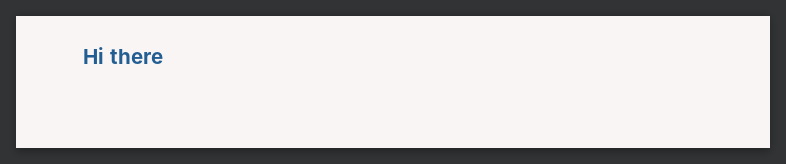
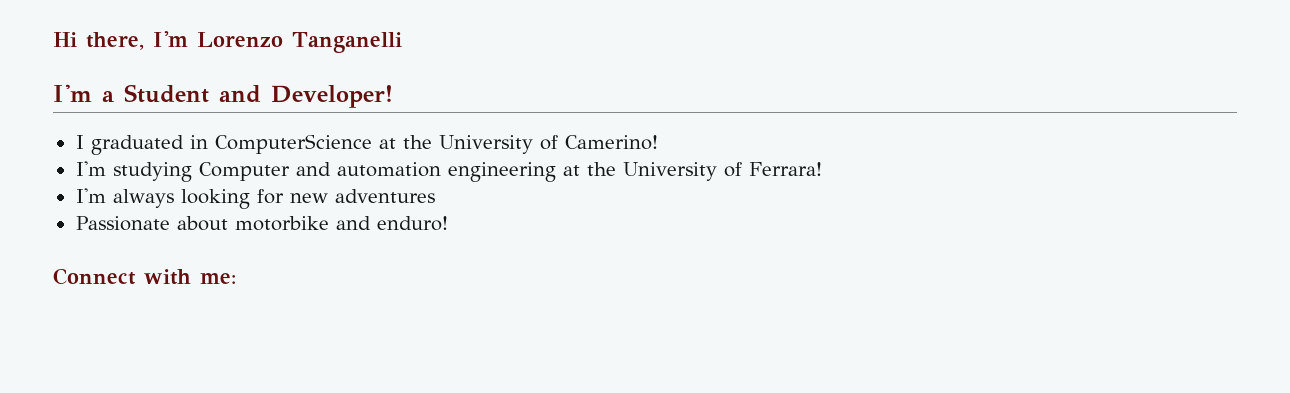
- Hi there
+ Hi there, I'm Lorenzo Tanganelli
+ I'm a Student and Developer!
+ I graduated in ComputerScience at the University of Camerino!
+ I'm studying Computer and automation engineering at the University of Ferrara!
+ I'm always looking for new adventures
+ Passionate about motorbike and enduro!
+ Connect with me:

